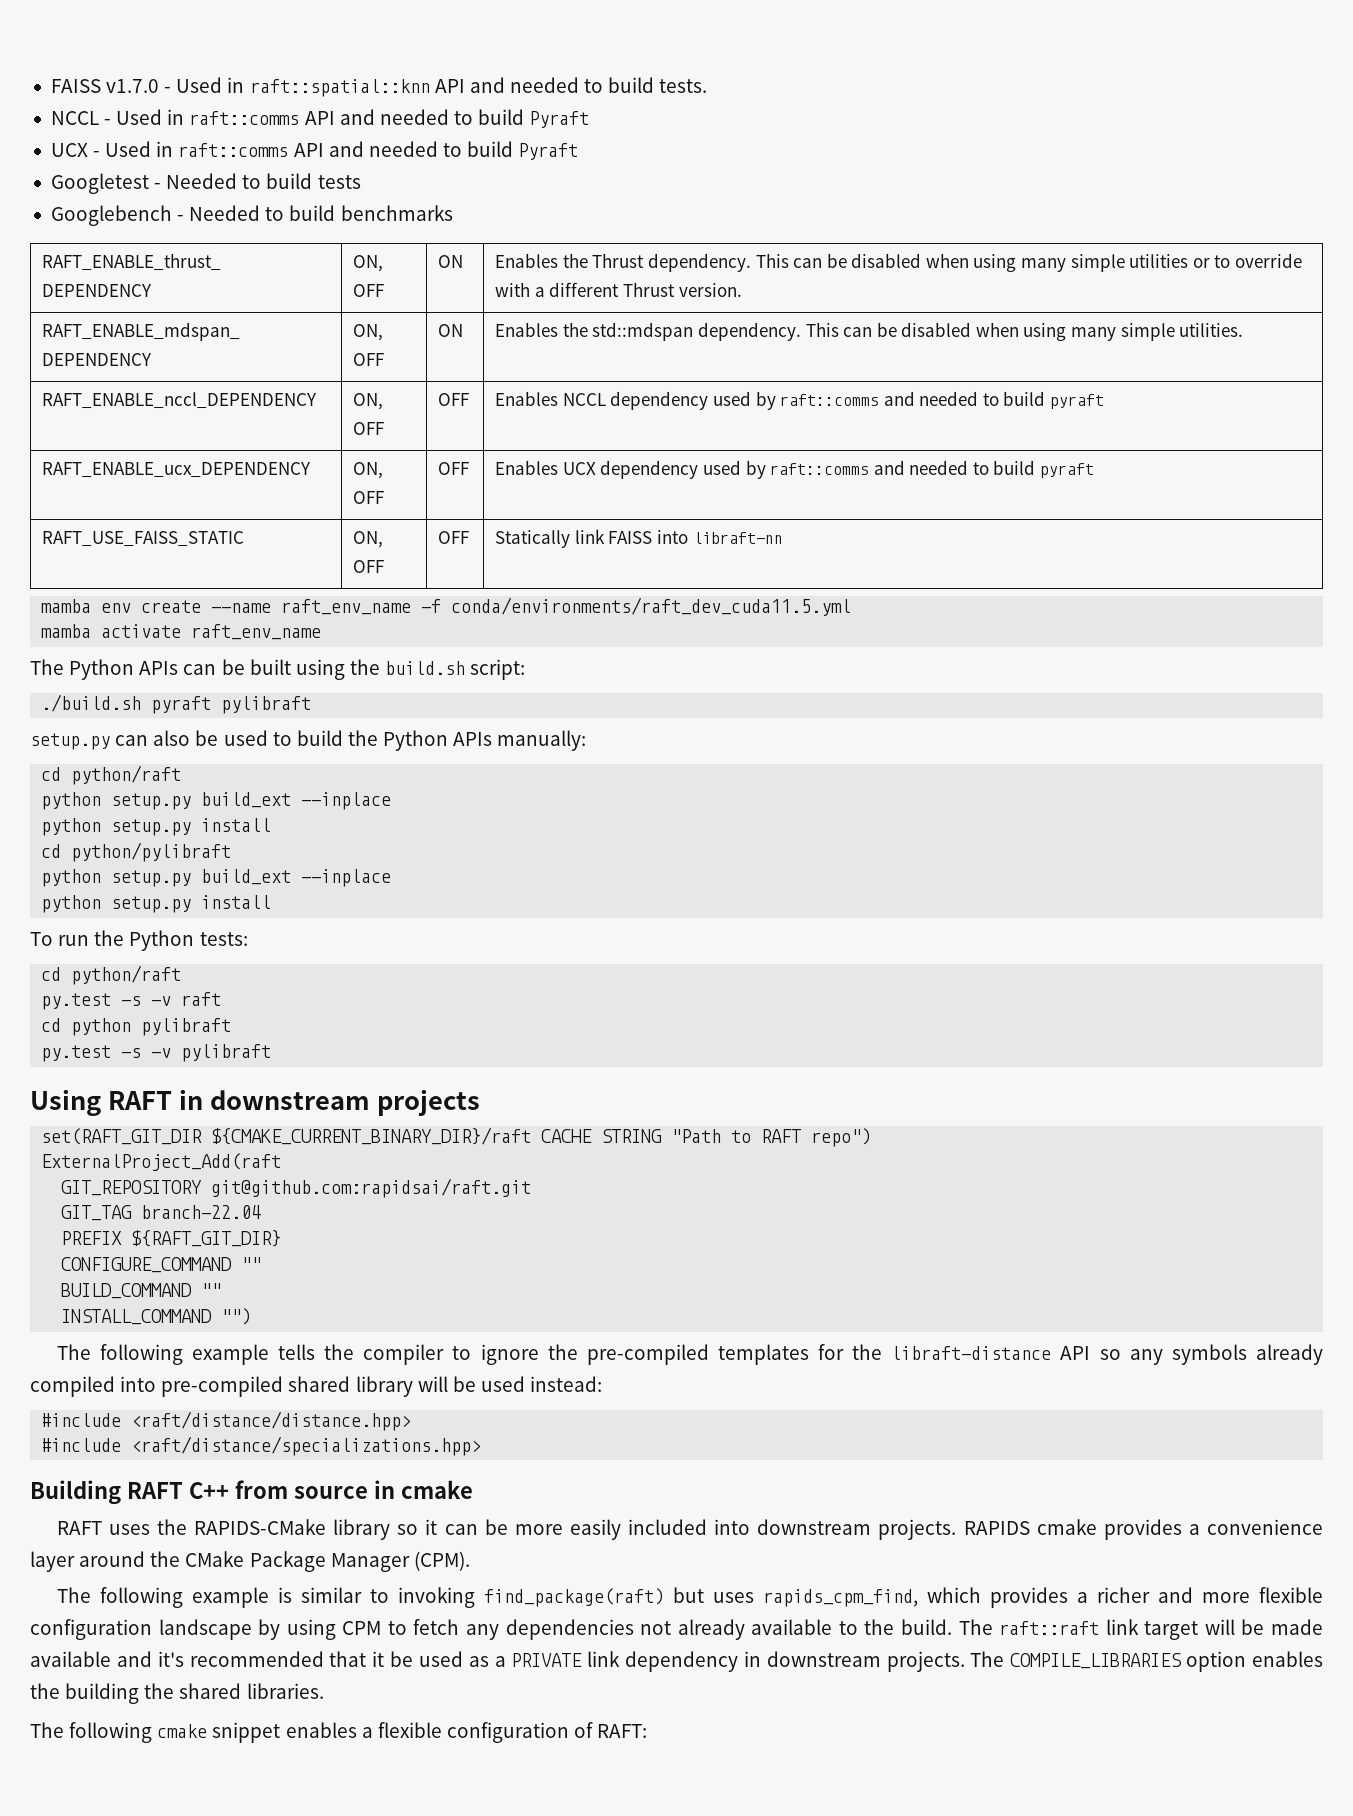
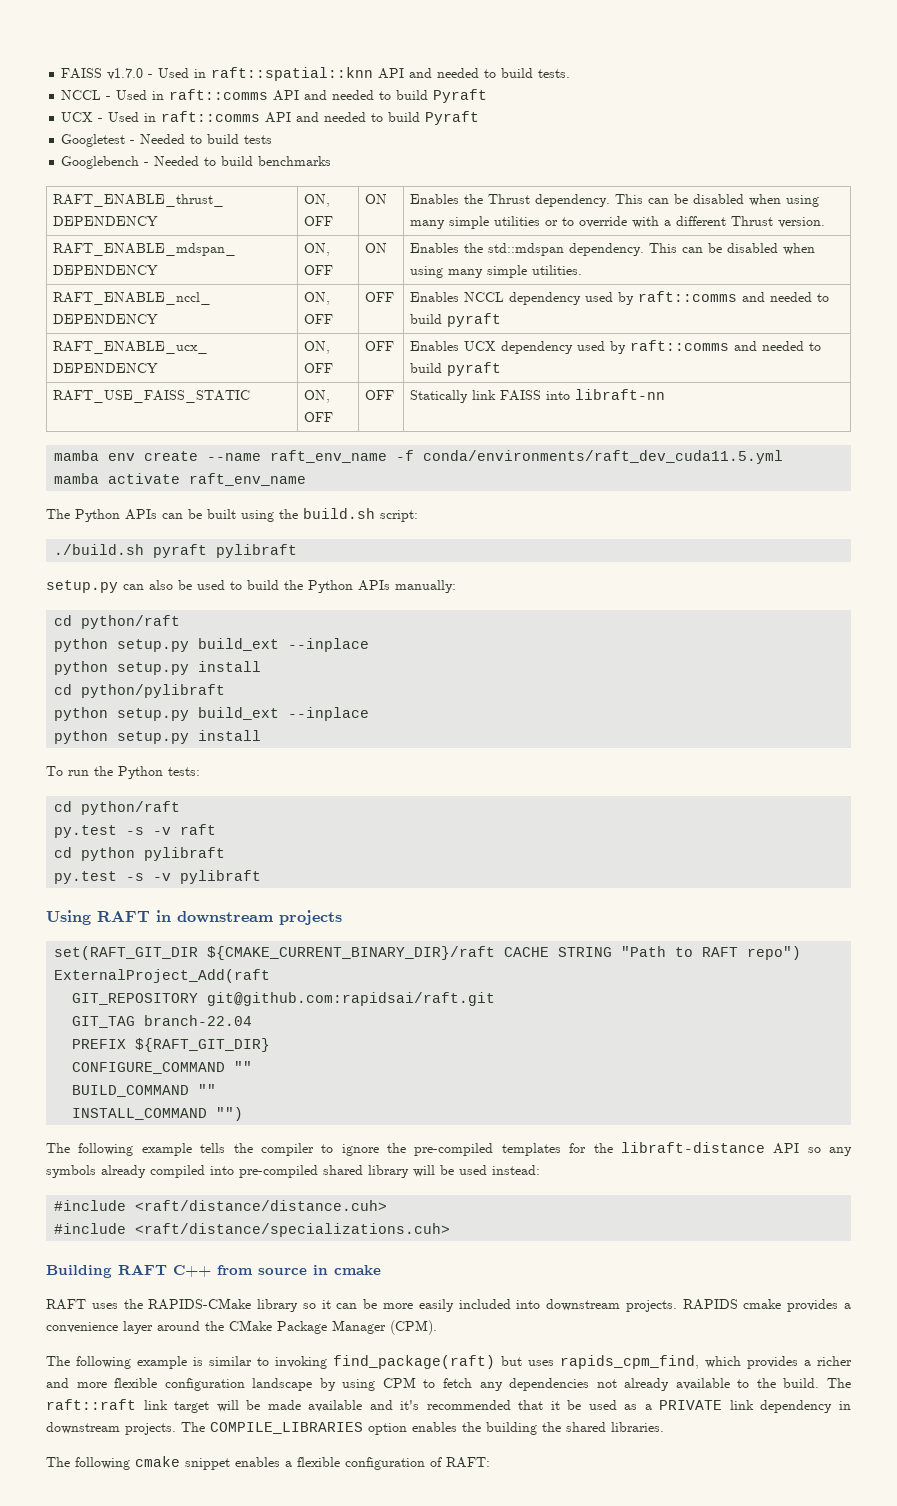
- #include <raft/distance/distance.hpp>
- #include <raft/distance/specializations.hpp>
+ #include <raft/distance/distance.cuh>
+ #include <raft/distance/specializations.cuh>

